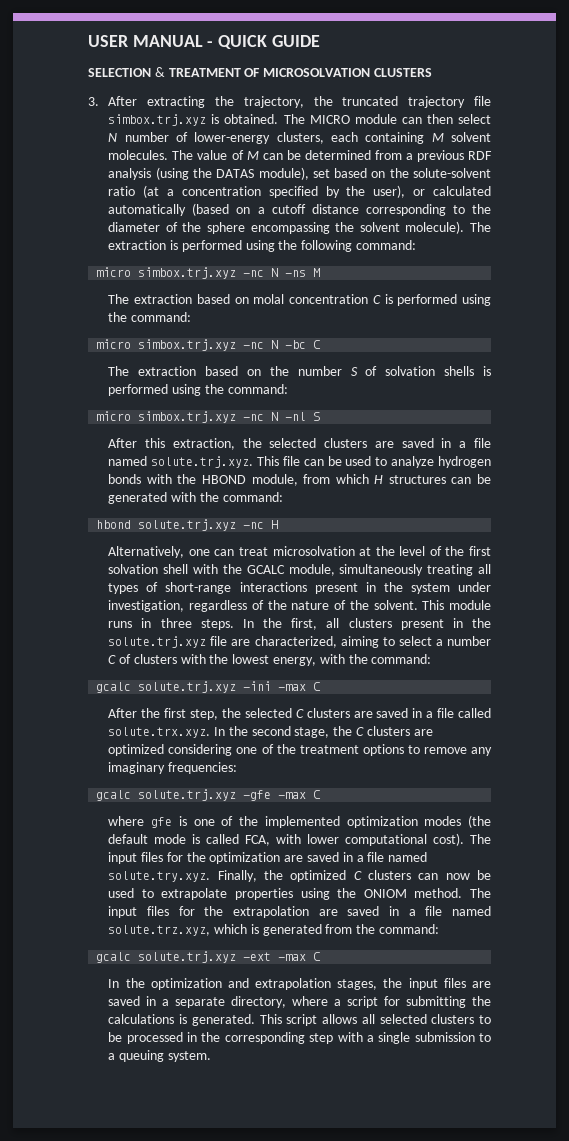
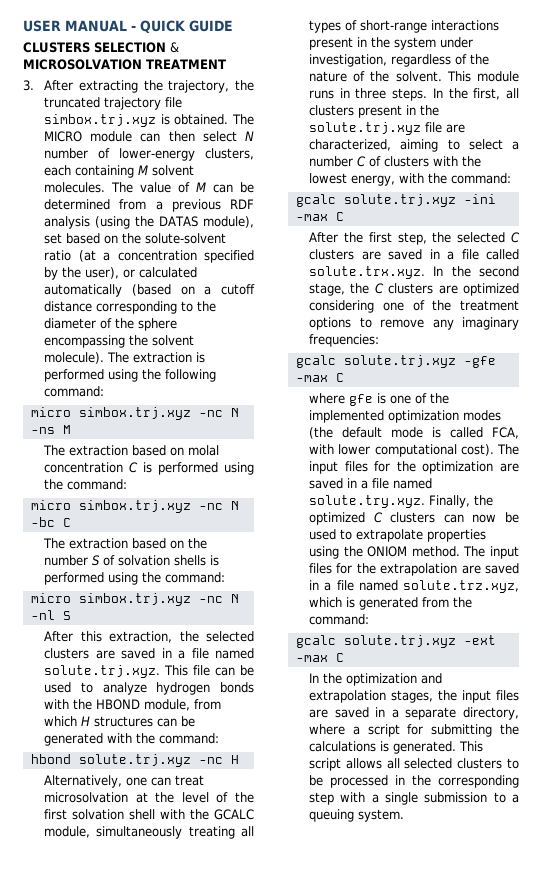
- SELECTION & TREATMENT OF MICROSOLVATION CLUSTERS
+ CLUSTERS SELECTION & MICROSOLVATION TREATMENT

